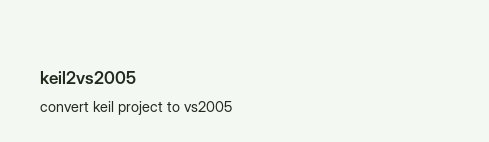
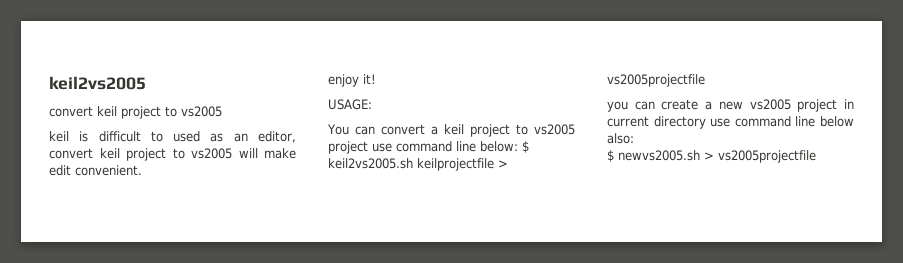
+ keil is difficult to used as an editor, convert keil project to vs2005 will make edit convenient.
+ enjoy it!
+ USAGE:
+ You can convert a keil project to vs2005 project use command line below: $ keil2vs2005.sh keilprojectfile > vs2005projectfile
+ you can create a new vs2005 project in current directory use command line below also:
+ $ newvs2005.sh > vs2005projectfile

